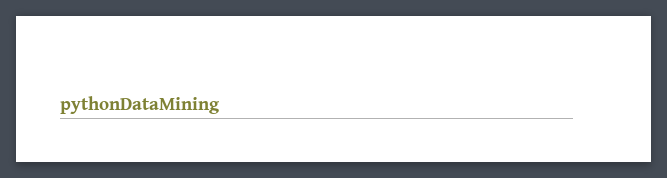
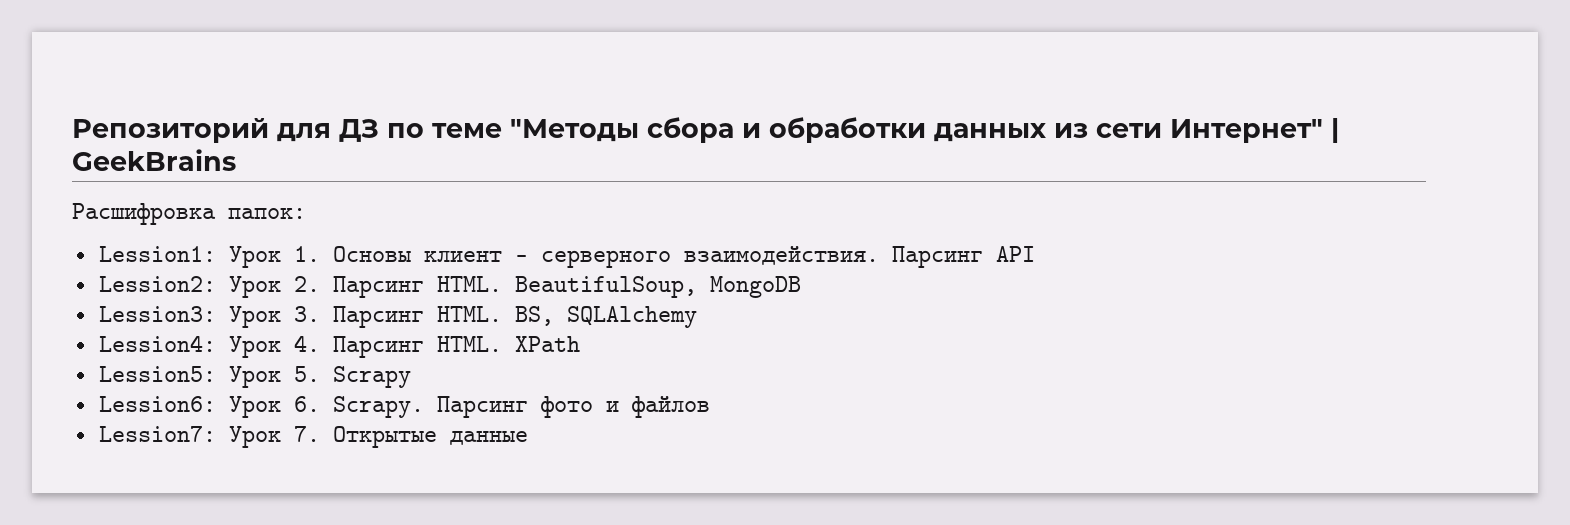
- pythonDataMining
+ Репозиторий для ДЗ по теме "Методы сбора и обработки данных из сети Интернет" | GeekBrains
+ Расшифровка папок:
+ Lession1: Урок 1. Основы клиент - серверного взаимодействия. Парсинг API
+ Lession2: Урок 2. Парсинг HTML. BeautifulSoup, MongoDB
+ Lession3: Урок 3. Парсинг HTML. BS, SQLAlchemy
+ Lession4: Урок 4. Парсинг HTML. XPath
+ Lession5: Урок 5. Scrapy
+ Lession6: Урок 6. Scrapy. Парсинг фото и файлов
+ Lession7: Урок 7. Открытые данные

